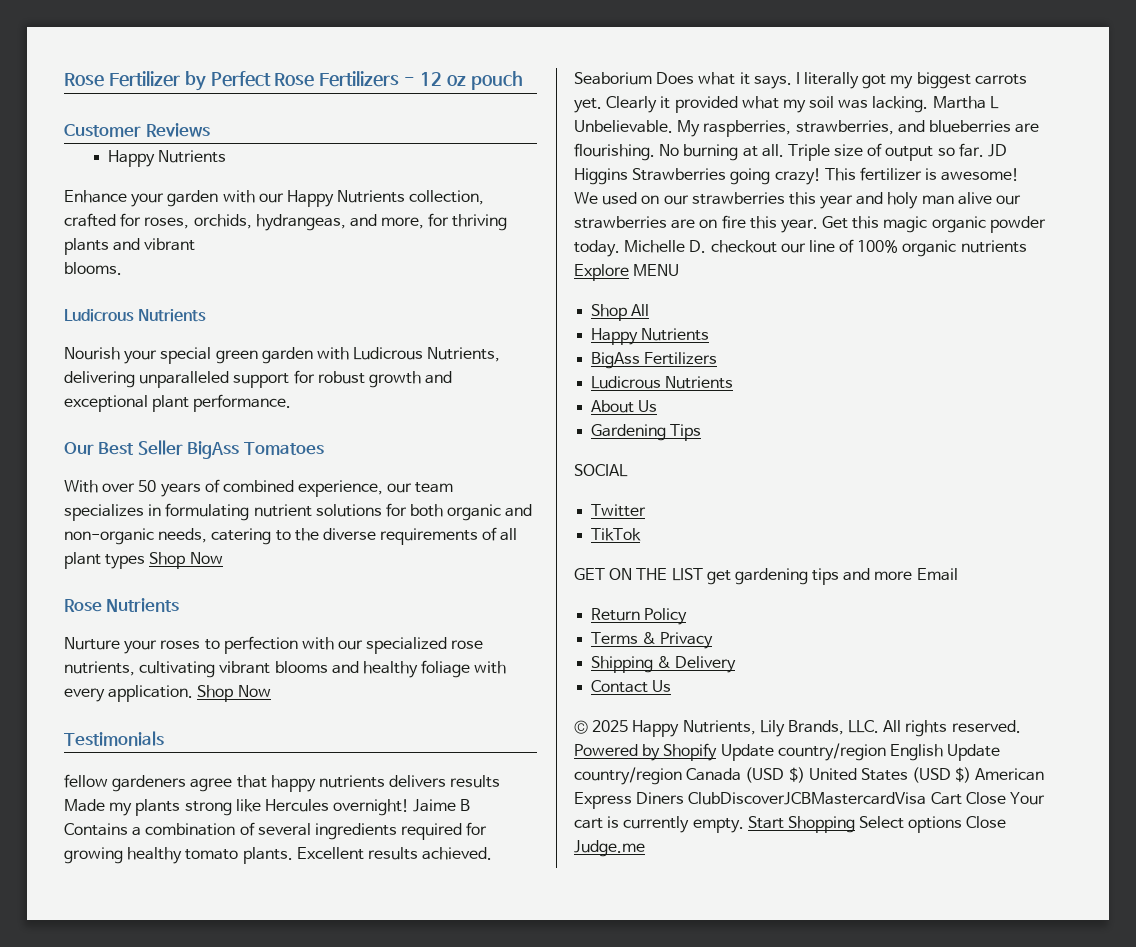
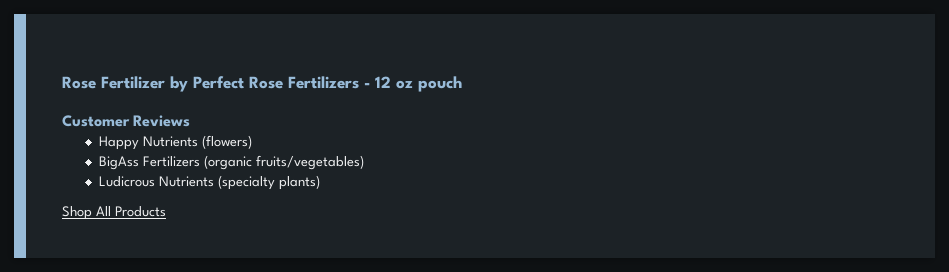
  Customer Reviews
- Happy Nutrients
- Enhance your garden with our Happy Nutrients collection, crafted for roses, orchids, hydrangeas, and more, for thriving plants and vibrant
- blooms.
- Ludicrous Nutrients
- Nourish your special green garden with Ludicrous Nutrients, delivering unparalleled support for robust growth and exceptional plant performance.
- Our Best Seller BigAss Tomatoes
- With over 50 years of combined experience, our team specializes in formulating nutrient solutions for both organic and non-organic needs, catering to the diverse requirements of all plant types Shop Now
- Rose Nutrients
- Nurture your roses to perfection with our specialized rose nutrients, cultivating vibrant blooms and healthy foliage with every application. Shop Now
- Testimonials
- fellow gardeners agree that happy nutrients delivers results Made my plants strong like Hercules overnight! Jaime B Contains a combination of several ingredients required for growing healthy tomato plants. Excellent results achieved. Seaborium Does what it says. I literally got my biggest carrots yet. Clearly it provided what my soil was lacking. Martha L Unbelievable. My raspberries, strawberries, and blueberries are flourishing. No burning at all. Triple size of output so far. JD Higgins Strawberries going crazy! This fertilizer is awesome! We used on our strawberries this year and holy man alive our strawberries are on fire this year. Get this magic organic powder today. Michelle D. checkout our line of 100% organic nutrients Explore MENU
- Shop All
- Happy Nutrients
- BigAss Fertilizers
- Ludicrous Nutrients
- About Us
- Gardening Tips
- SOCIAL
- Twitter
- TikTok
- GET ON THE LIST get gardening tips and more Email
- Return Policy
- Terms & Privacy
- Shipping & Delivery
- Contact Us
- © 2025 Happy Nutrients, Lily Brands, LLC. All rights reserved. Powered by Shopify Update country/region English Update country/region Canada (USD $) United States (USD $) American Express Diners ClubDiscoverJCBMastercardVisa Cart Close Your cart is currently empty. Start Shopping Select options Close Judge.me
+ Happy Nutrients (flowers)
+ BigAss Fertilizers (organic fruits/vegetables)
+ Ludicrous Nutrients (specialty plants)
+ Shop All Products

